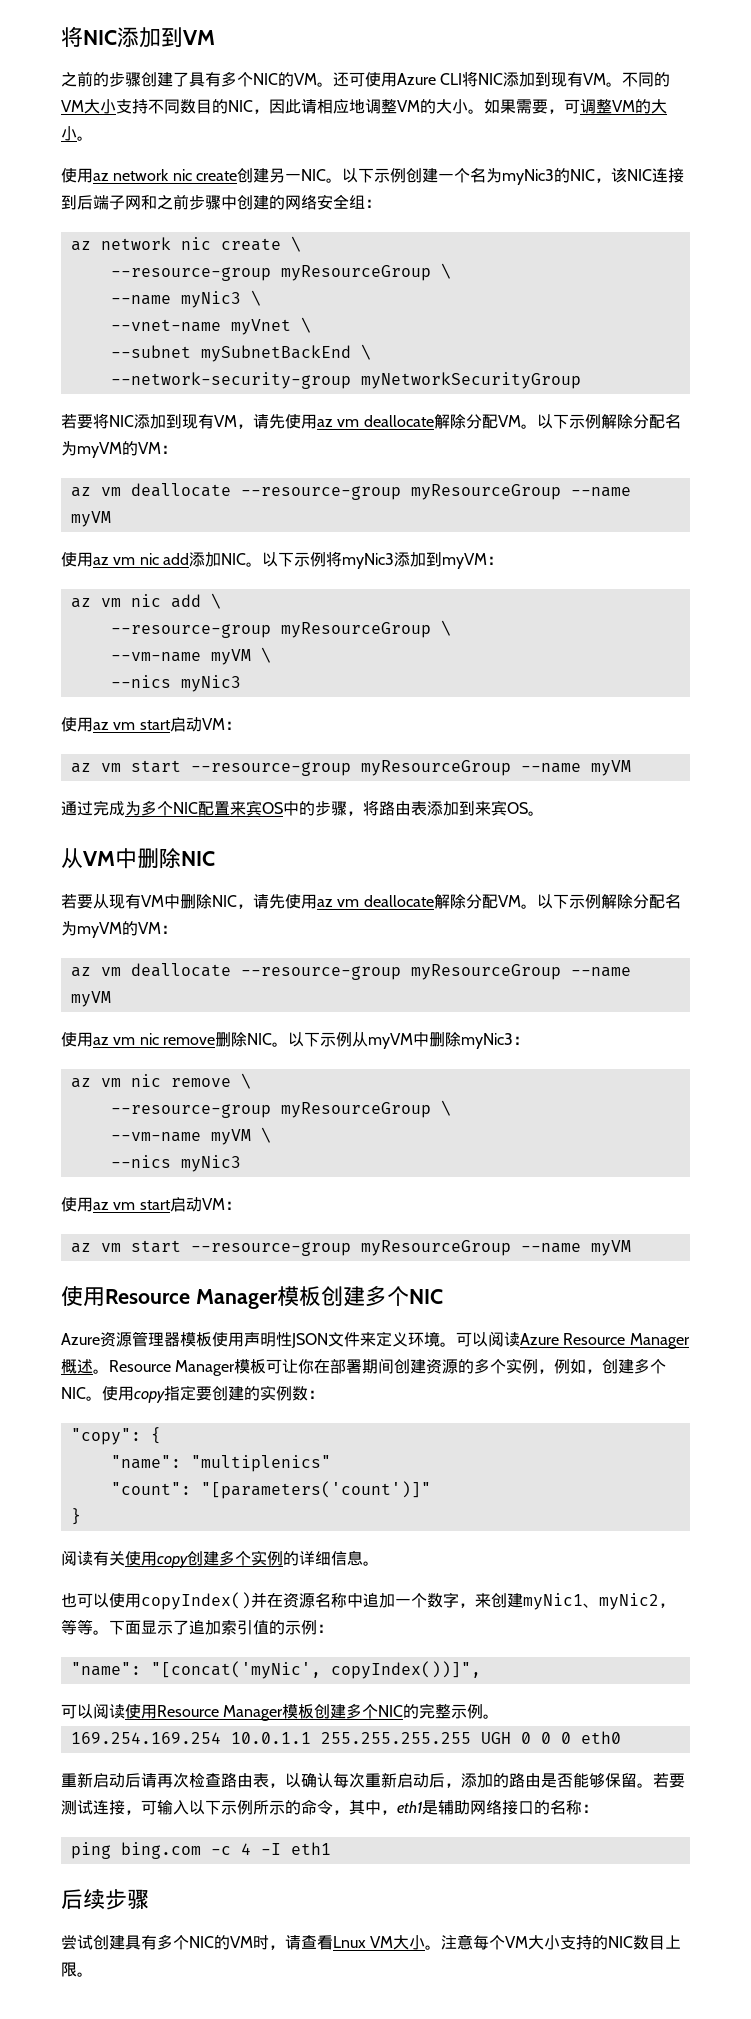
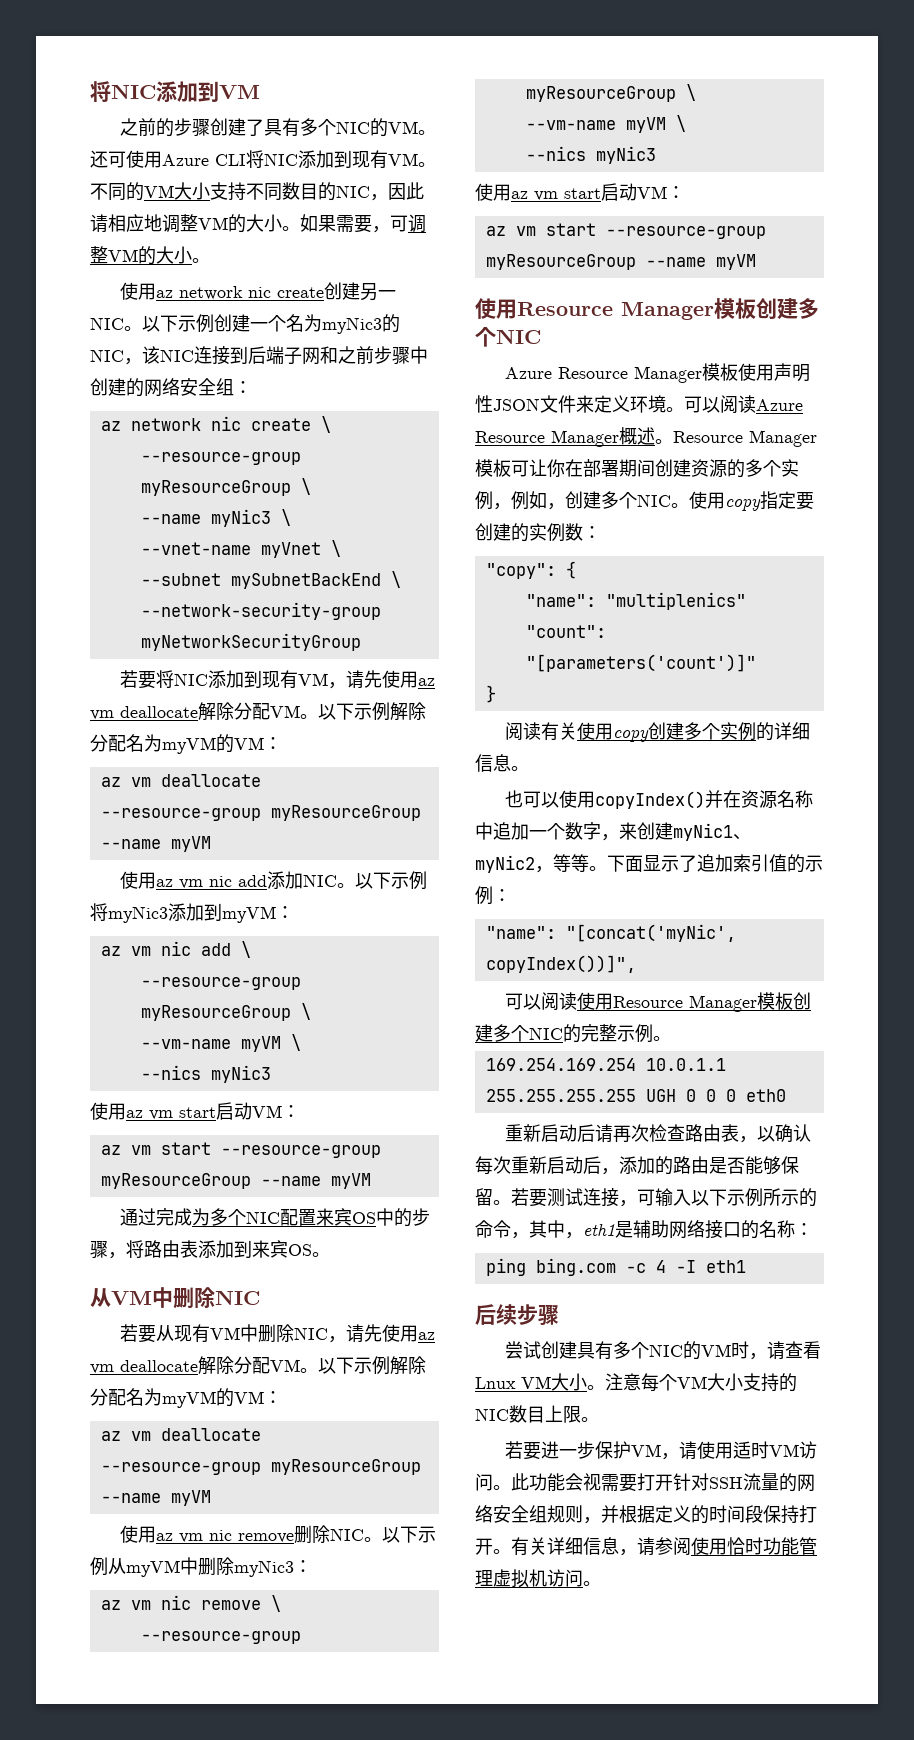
- Azure资源管理器模板使用声明性JSON文件来定义环境。
+ Azure Resource Manager模板使用声明性JSON文件来定义环境。
+ 若要进一步保护VM，请使用适时VM访问。此功能会视需要打开针对SSH流量的网络安全组规则，并根据定义的时间段保持打开。有关详细信息，请参阅使用恰时功能管理虚拟机访问。

